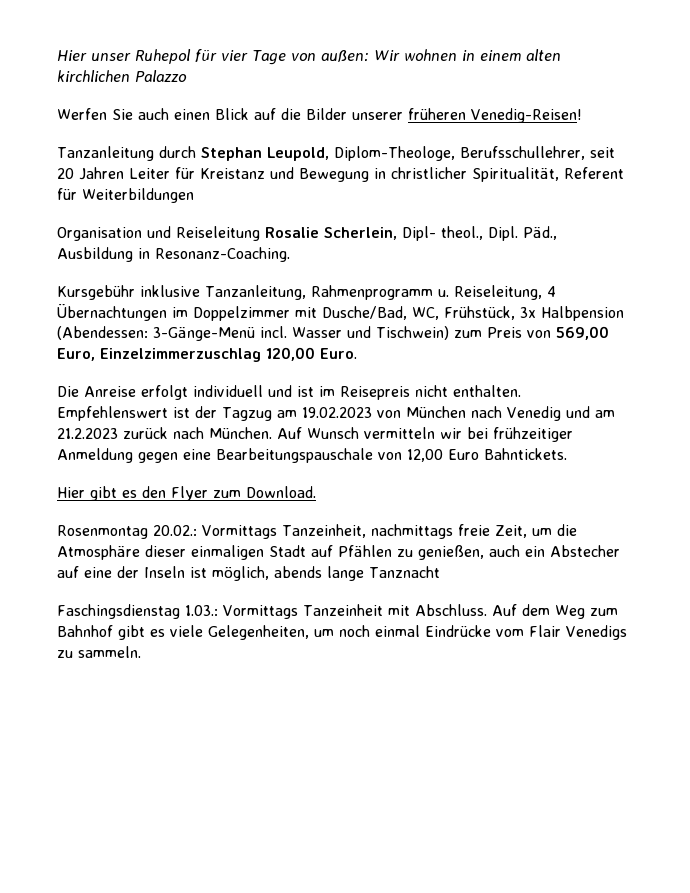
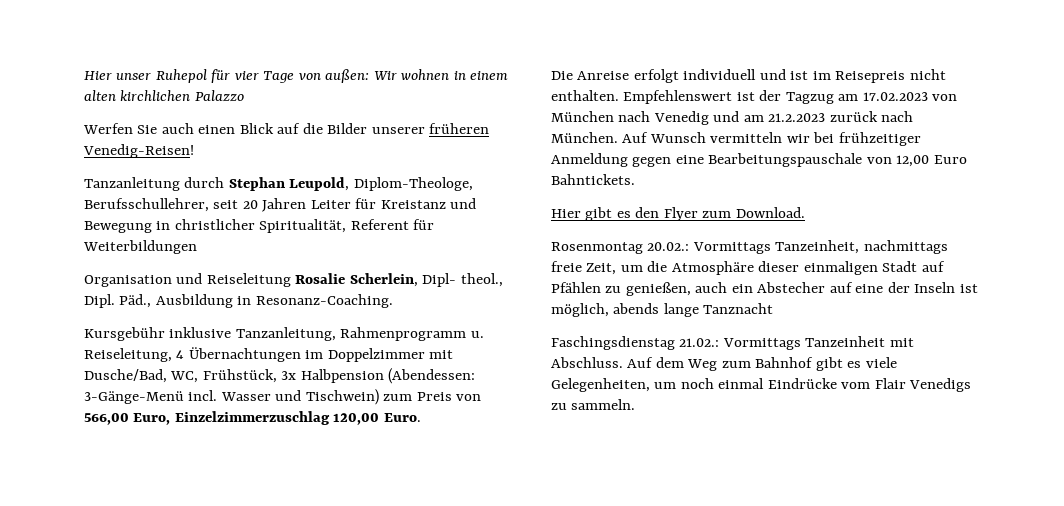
- Reiseleitung, 4 Übernachtungen im Doppelzimmer mit Dusche/Bad, WC, Frühstück, 3x Halbpension (Abendessen: 3-Gänge-Menü incl. Wasser und Tischwein) zum Preis von 569,00 Euro, Einzelzimmerzuschlag 120,00 Euro.
+ Reiseleitung, 4 Übernachtungen im Doppelzimmer mit Dusche/Bad, WC, Frühstück, 3x Halbpension (Abendessen: 3-Gänge-Menü incl. Wasser und Tischwein) zum Preis von 566,00 Euro, Einzelzimmerzuschlag 120,00 Euro.
- Empfehlenswert ist der Tagzug am 19.02.2023 von München nach Venedig und am 21.2.2023 zurück nach München.
+ Empfehlenswert ist der Tagzug am 17.02.2023 von München nach Venedig und am 21.2.2023 zurück nach München.
- Faschingsdienstag 1.03.: Vormittags Tanzeinheit mit Abschluss.
+ Faschingsdienstag 21.02.: Vormittags Tanzeinheit mit Abschluss.

